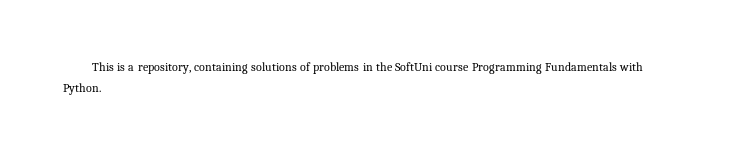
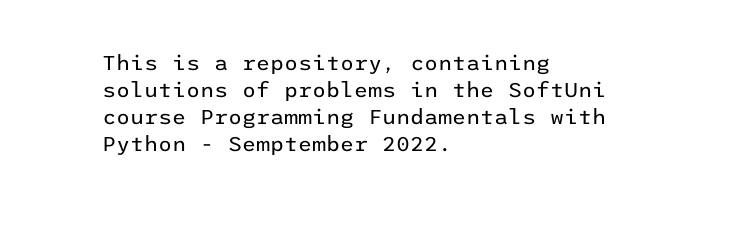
- This is a repository, containing solutions of problems in the SoftUni course Programming Fundamentals with Python.
+ This is a repository, containing solutions of problems in the SoftUni course Programming Fundamentals with Python - Semptember 2022.

